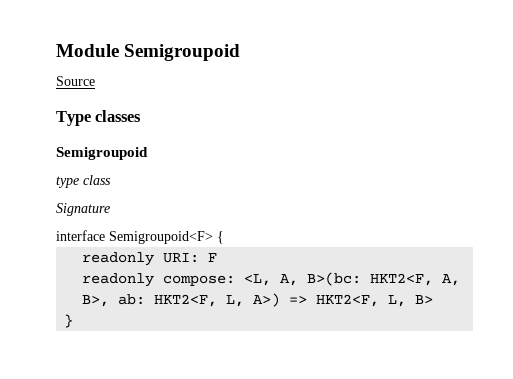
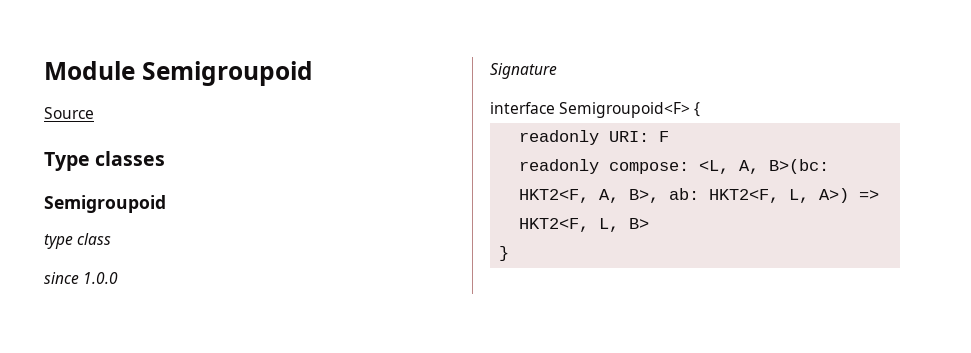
+ since 1.0.0

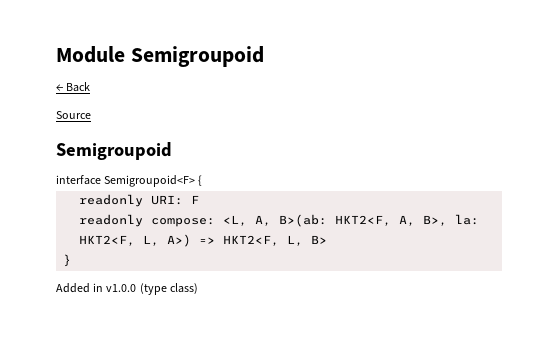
+ ← Back
  Source
- Type classes
  Semigroupoid
- type class
- since 1.0.0
- Signature
- readonly compose: <L, A, B>(bc: HKT2<F, A, B>, ab: HKT2<F, L, A>) => HKT2<F, L, B>
+ readonly compose: <L, A, B>(ab: HKT2<F, A, B>, la: HKT2<F, L, A>) => HKT2<F, L, B>
+ Added in v1.0.0 (type class)

